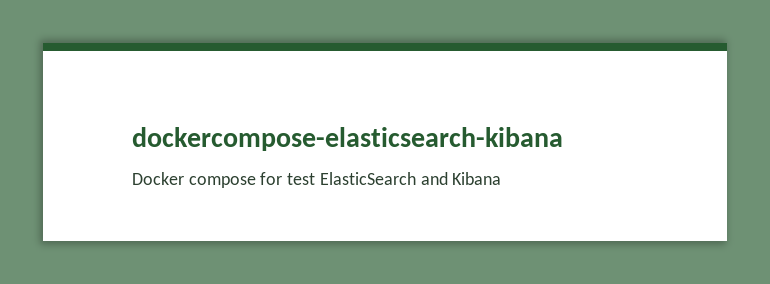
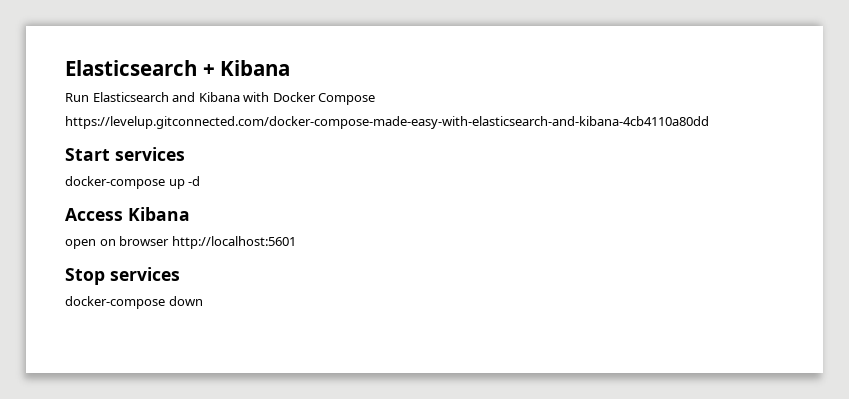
- dockercompose-elasticsearch-kibana
- Docker compose for test ElasticSearch and Kibana
+ Elasticsearch + Kibana
+ Run Elasticsearch and Kibana with Docker Compose
+ https://levelup.gitconnected.com/docker-compose-made-easy-with-elasticsearch-and-kibana-4cb4110a80dd
+ Start services
+ docker-compose up -d
+ Access Kibana
+ open on browser http://localhost:5601
+ Stop services
+ docker-compose down

